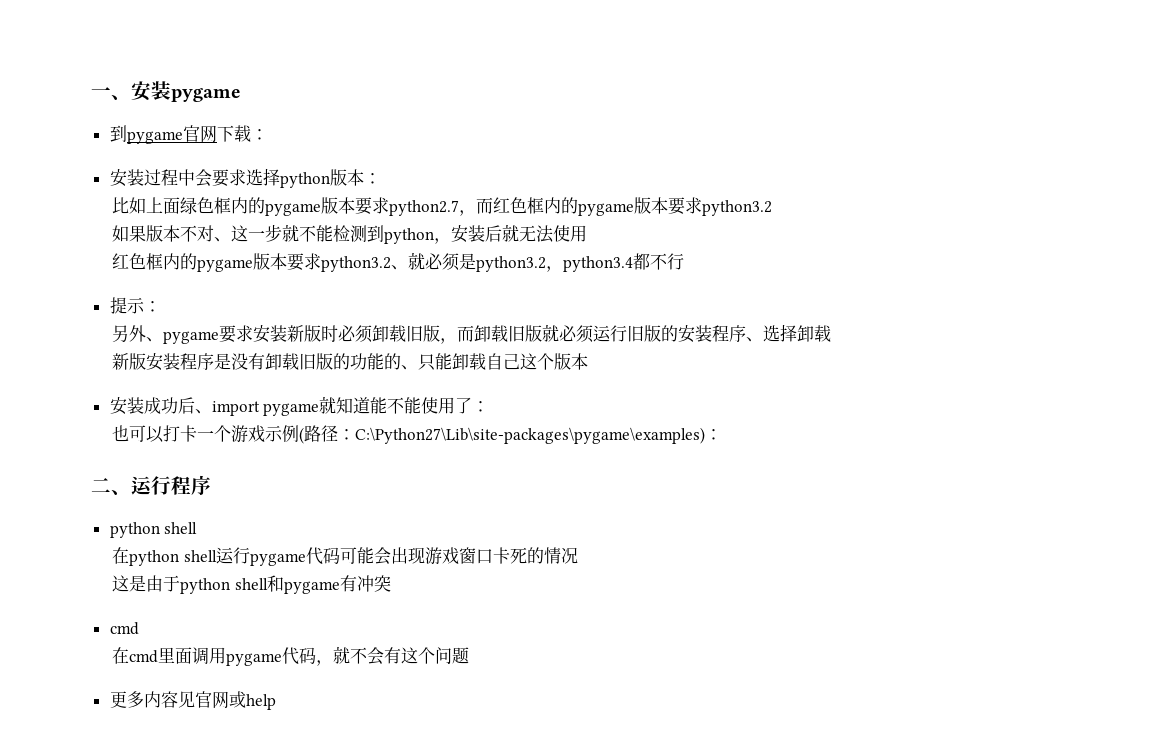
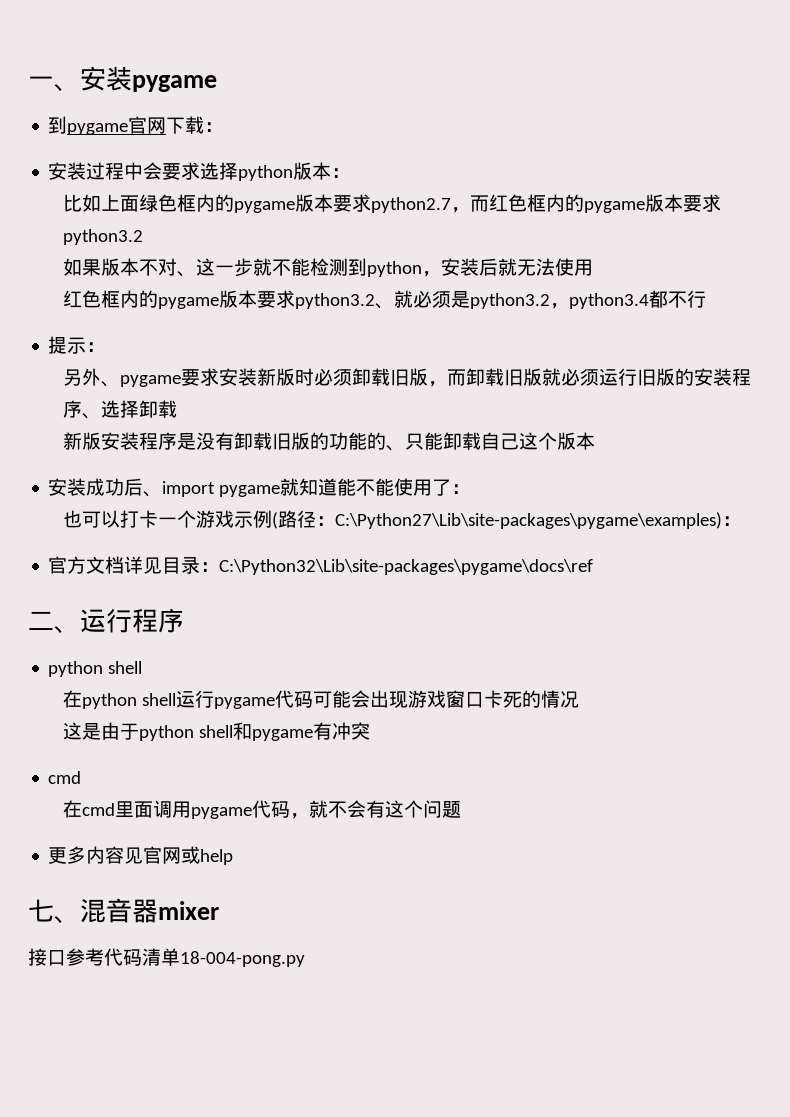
+ 官方文档详见目录：C:\Python32\Lib\site-packages\pygame\docs\ref
+ 七、混音器mixer
+ 接口参考代码清单18-004-pong.py

